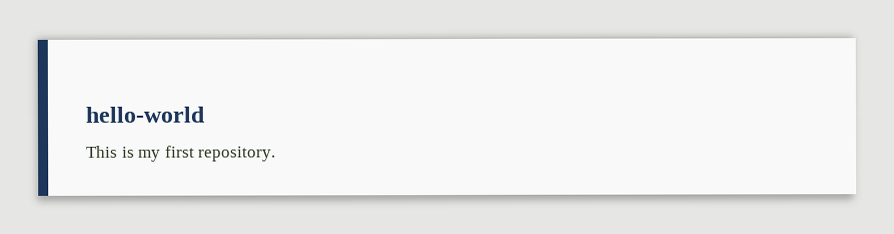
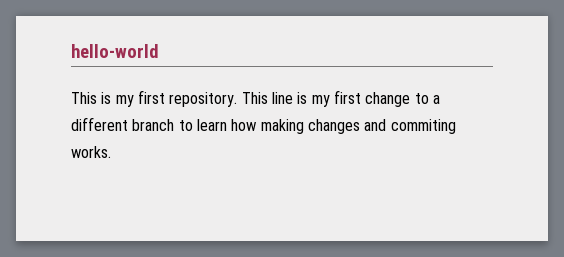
+ This line is my first change to a different branch to learn how making changes and commiting works.

